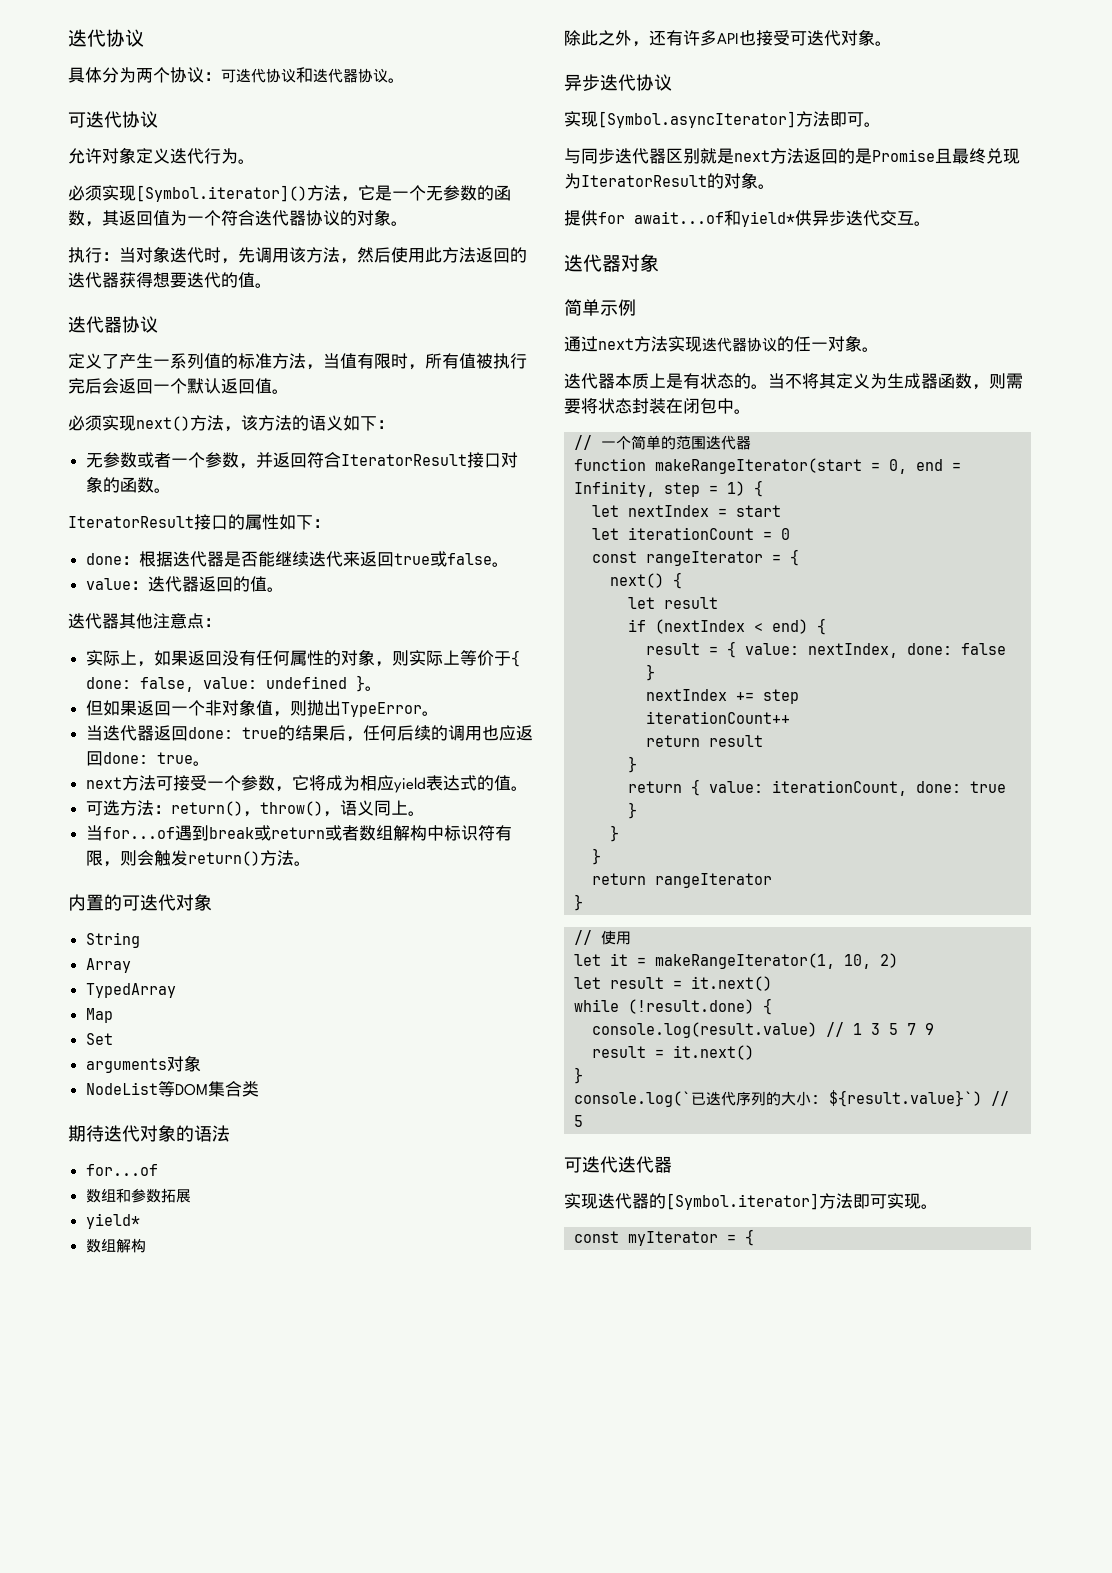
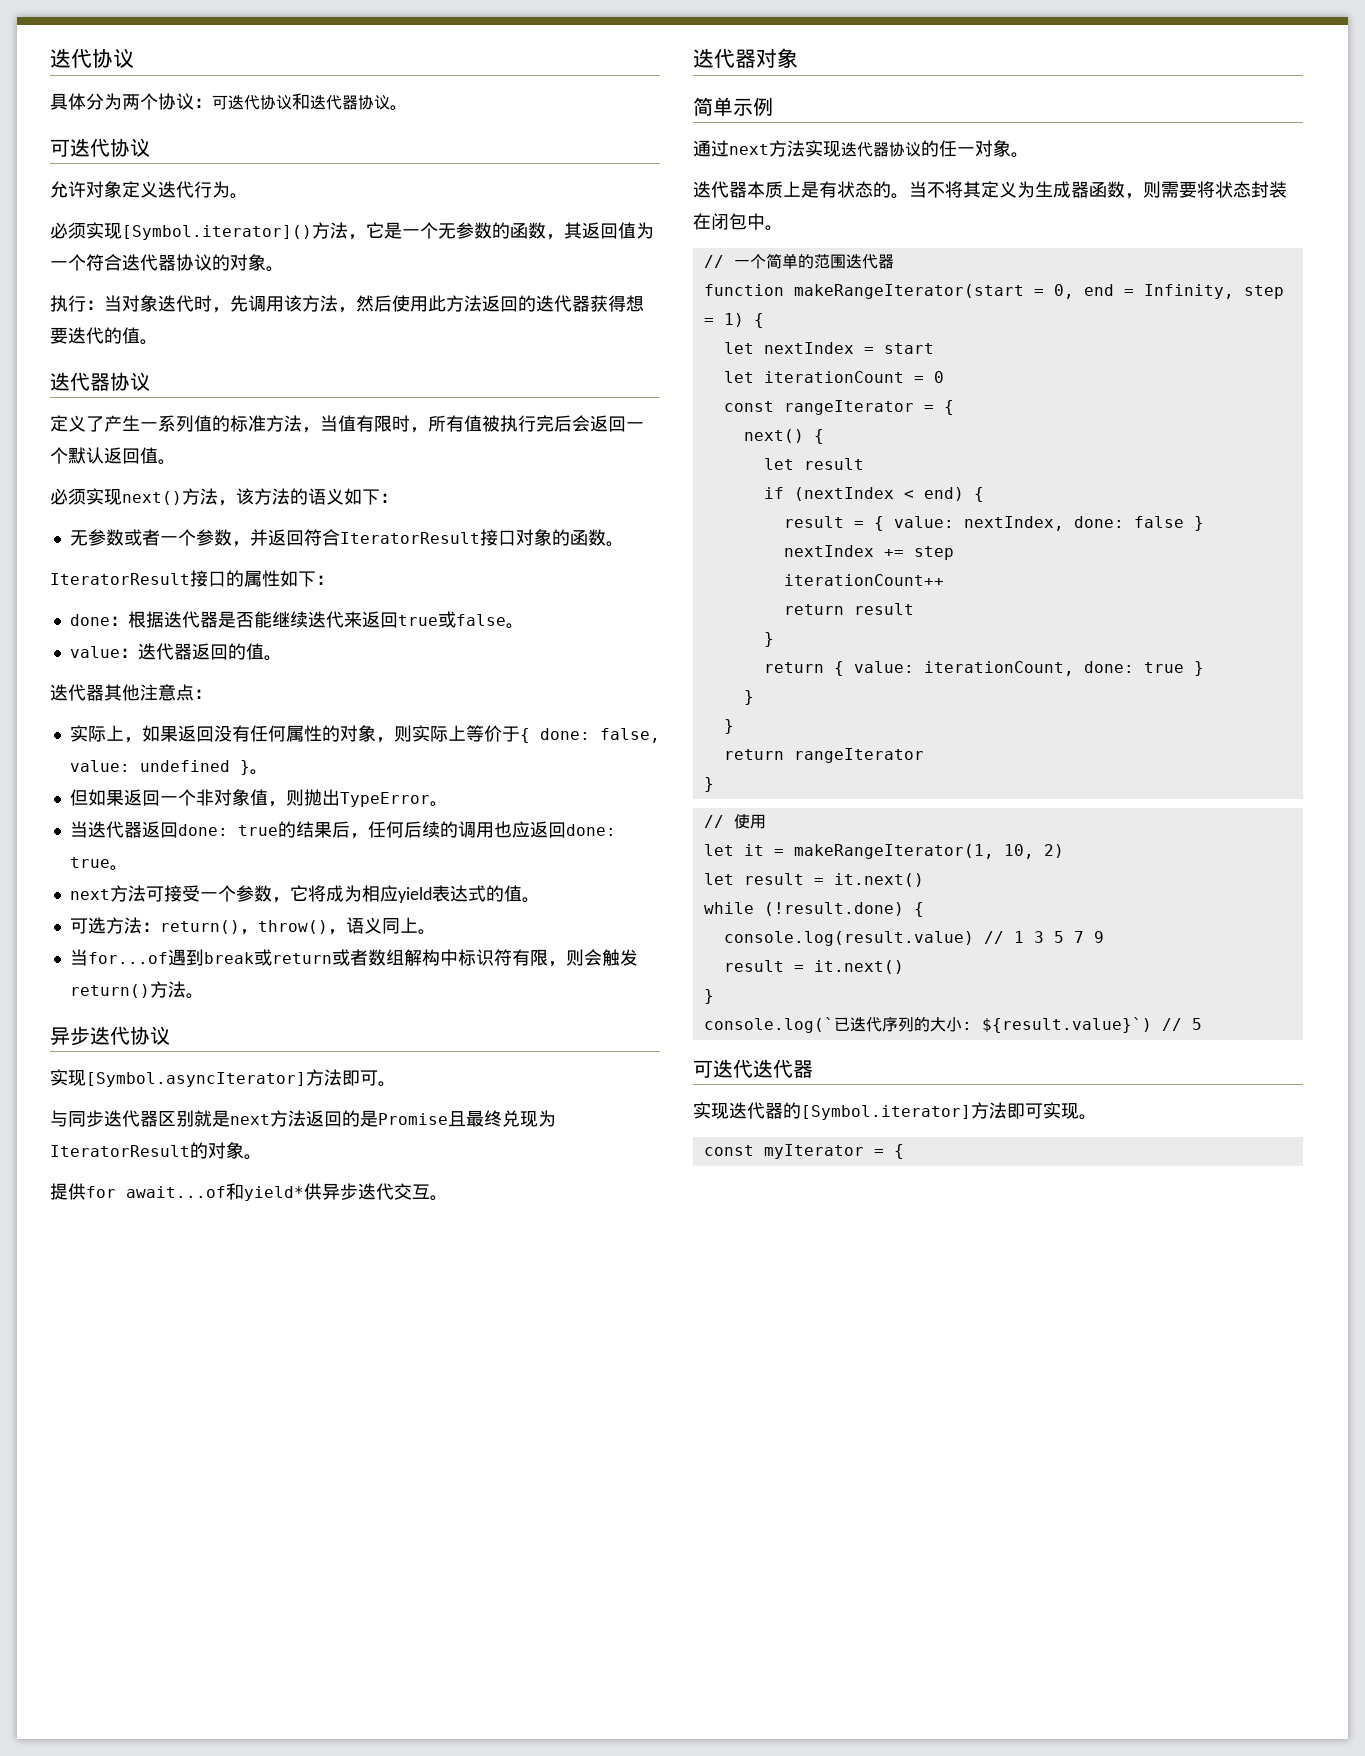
- 内置的可迭代对象
- String
- Array
- TypedArray
- Map
- Set
- arguments对象
- NodeList等DOM集合类
- 期待迭代对象的语法
- for...of
- 数组和参数拓展
- yield*
- 数组解构
- 除此之外，还有许多API也接受可迭代对象。

